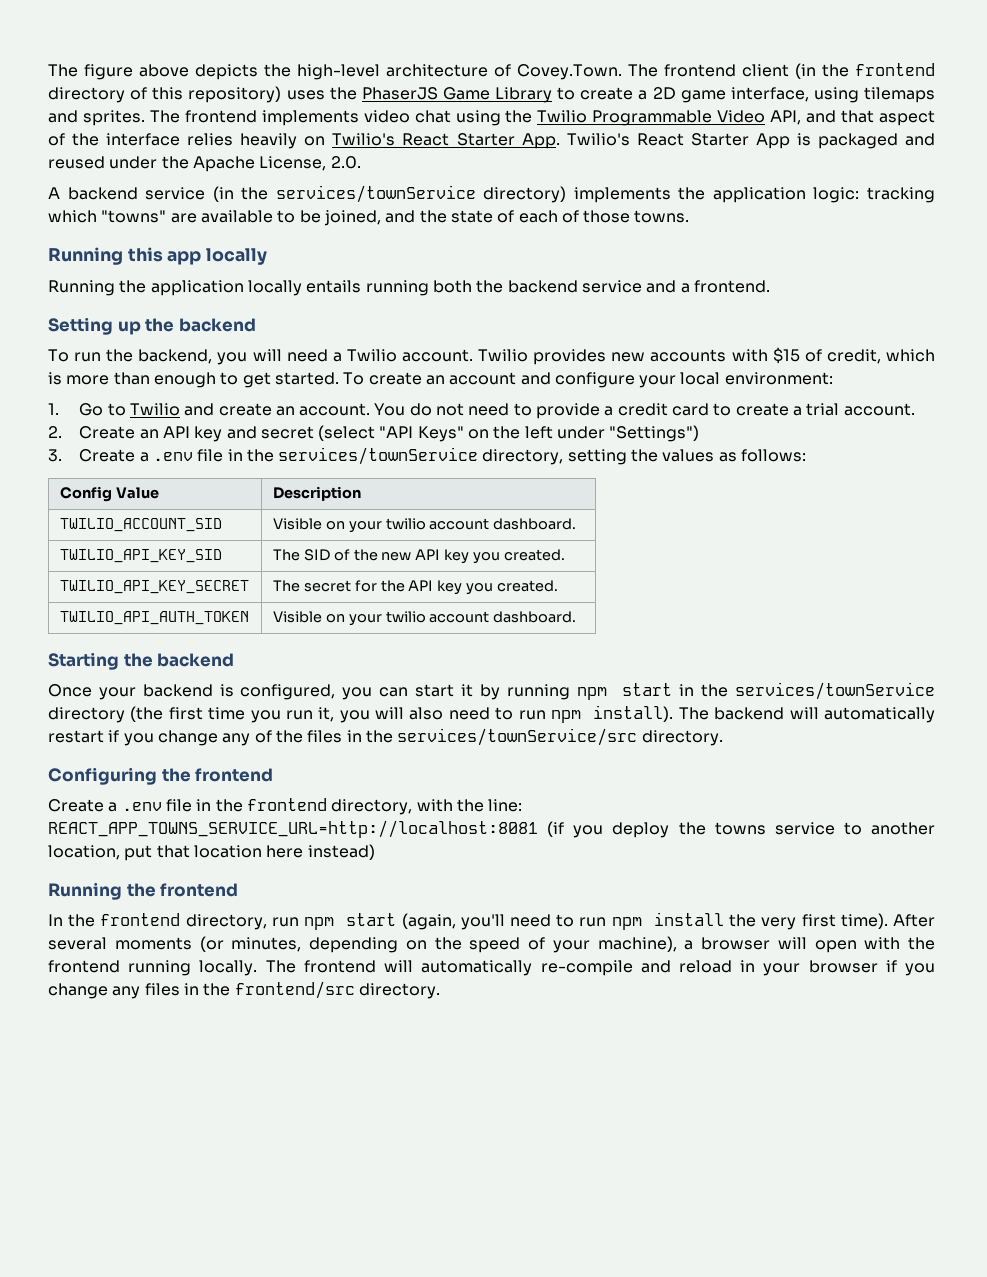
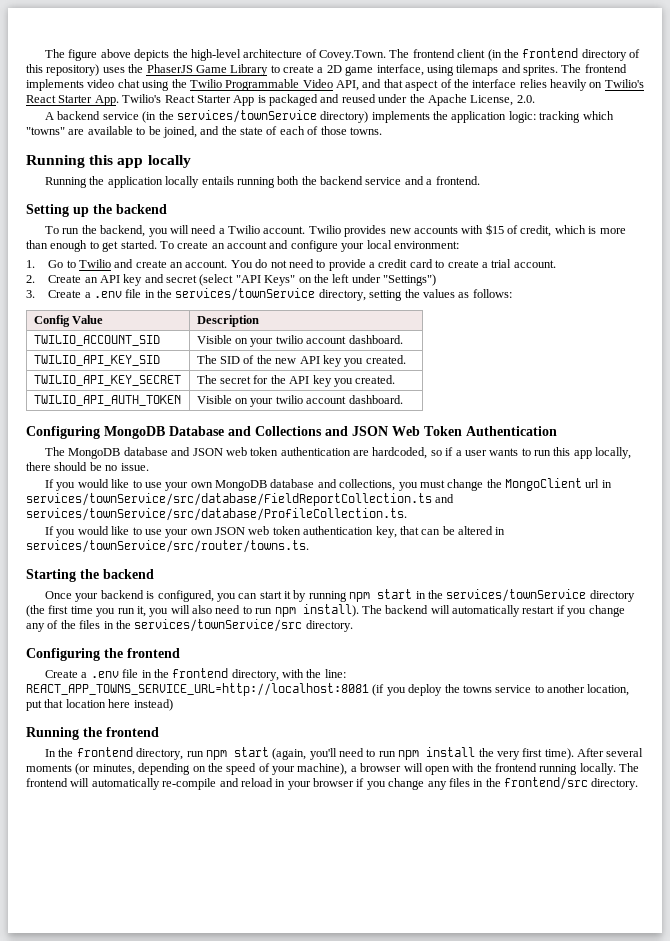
+ Configuring MongoDB Database and Collections and JSON Web Token Authentication
+ The MongoDB database and JSON web token authentication are hardcoded, so if a user wants to run this app locally, there should be no issue.
+ If you would like to use your own MongoDB database and collections, you must change the MongoClient url in services/townService/src/database/FieldReportCollection.ts and services/townService/src/database/ProfileCollection.ts.
+ If you would like to use your own JSON web token authentication key, that can be altered in services/townService/src/router/towns.ts.

